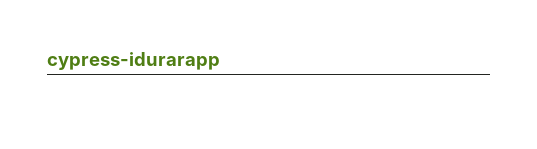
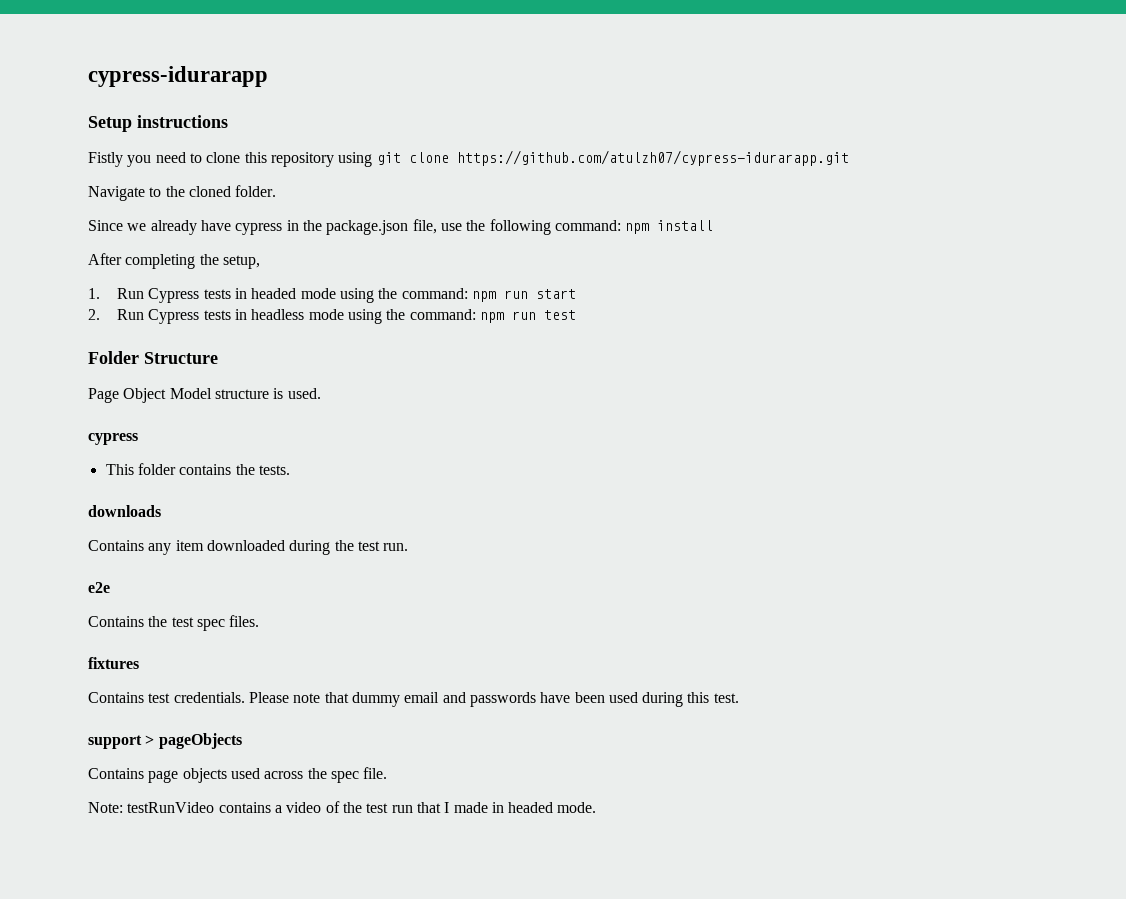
+ Setup instructions
+ Fistly you need to clone this repository using git clone https://github.com/atulzh07/cypress-idurarapp.git
+ Navigate to the cloned folder.
+ Since we already have cypress in the package.json file, use the following command: npm install
+ After completing the setup,
+ 1. Run Cypress tests in headed mode using the command: npm run start
+ 2. Run Cypress tests in headless mode using the command: npm run test
+ Folder Structure
+ Page Object Model structure is used.
+ cypress
+ This folder contains the tests.
+ downloads
+ Contains any item downloaded during the test run.
+ e2e
+ Contains the test spec files.
+ fixtures
+ Contains test credentials. Please note that dummy email and passwords have been used during this test.
+ support > pageObjects
+ Contains page objects used across the spec file.
+ Note: testRunVideo contains a video of the test run that I made in headed mode.

